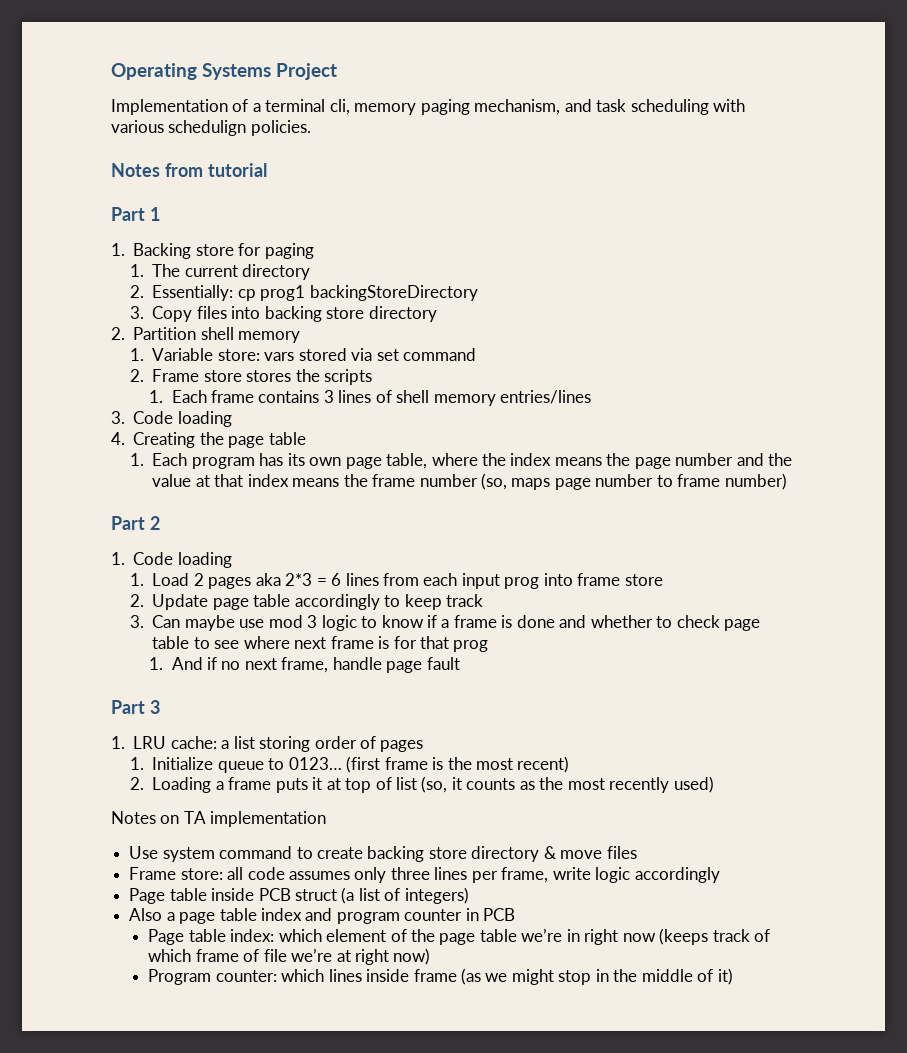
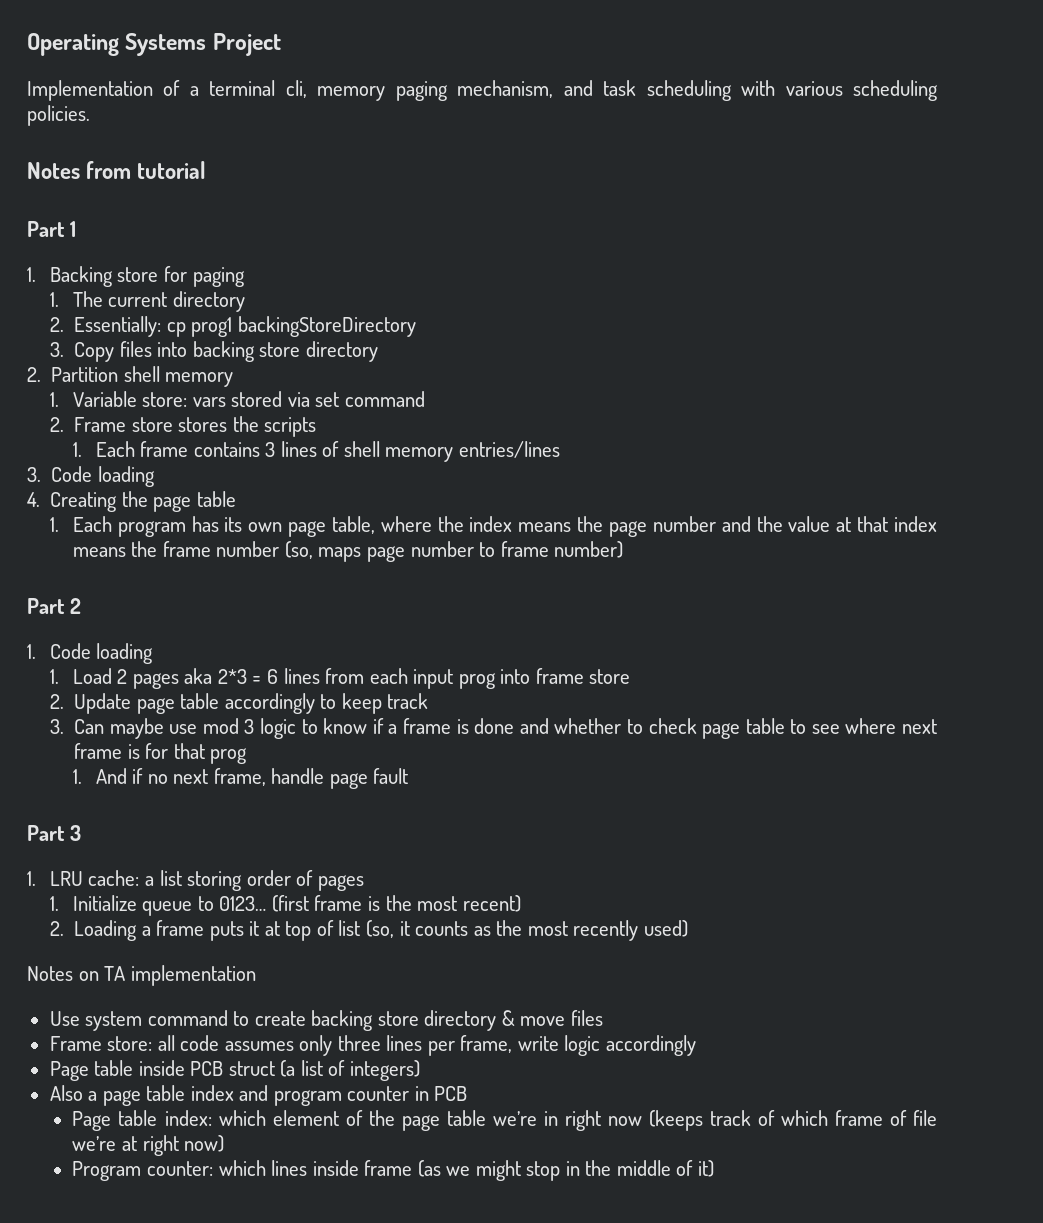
- Implementation of a terminal cli, memory paging mechanism, and task scheduling with various schedulign policies.
+ Implementation of a terminal cli, memory paging mechanism, and task scheduling with various scheduling policies.

